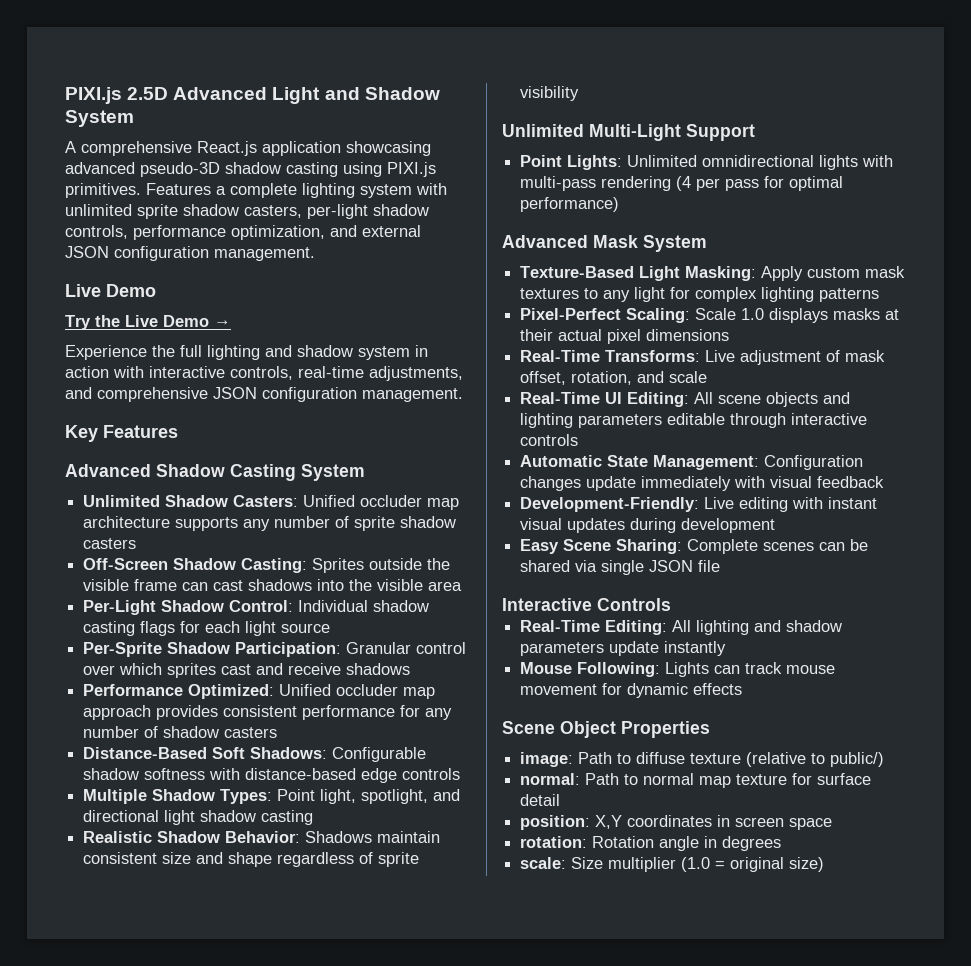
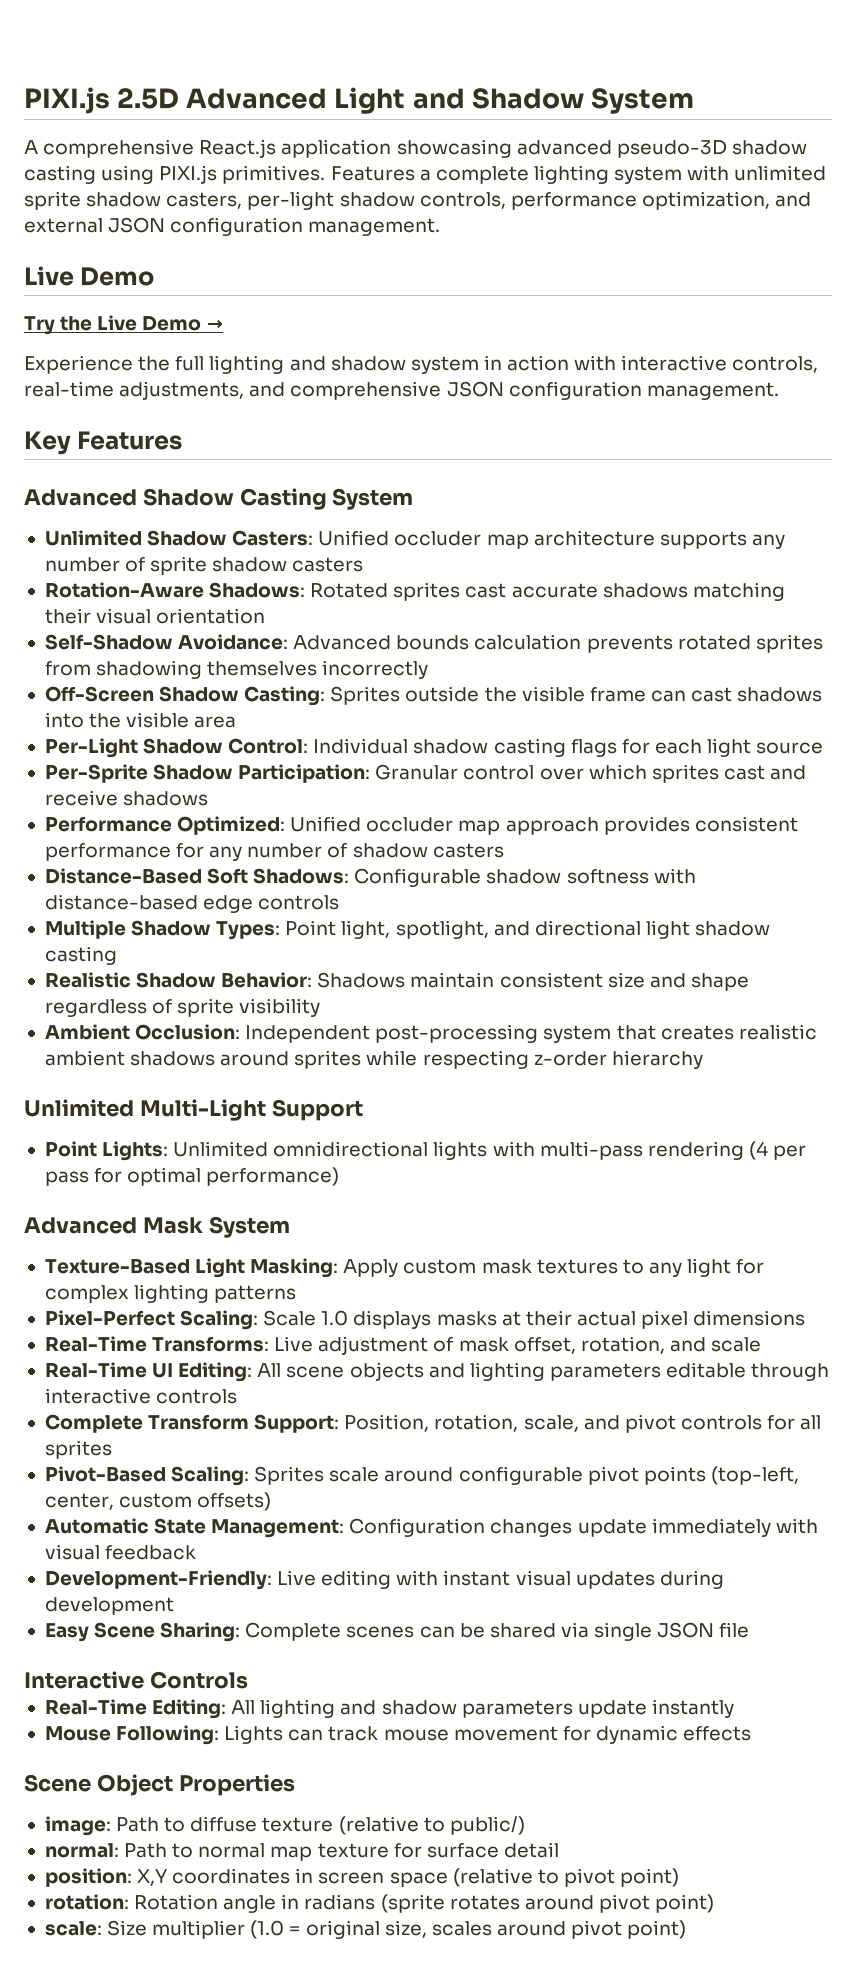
+ Rotation-Aware Shadows: Rotated sprites cast accurate shadows matching their visual orientation
+ Self-Shadow Avoidance: Advanced bounds calculation prevents rotated sprites from shadowing themselves incorrectly
+ Ambient Occlusion: Independent post-processing system that creates realistic ambient shadows around sprites while respecting z-order hierarchy
+ Complete Transform Support: Position, rotation, scale, and pivot controls for all sprites
+ Pivot-Based Scaling: Sprites scale around configurable pivot points (top-left, center, custom offsets)
- position: X,Y coordinates in screen space
+ position: X,Y coordinates in screen space (relative to pivot point)
- rotation: Rotation angle in degrees
+ rotation: Rotation angle in radians (sprite rotates around pivot point)
- scale: Size multiplier (1.0 = original size)
+ scale: Size multiplier (1.0 = original size, scales around pivot point)

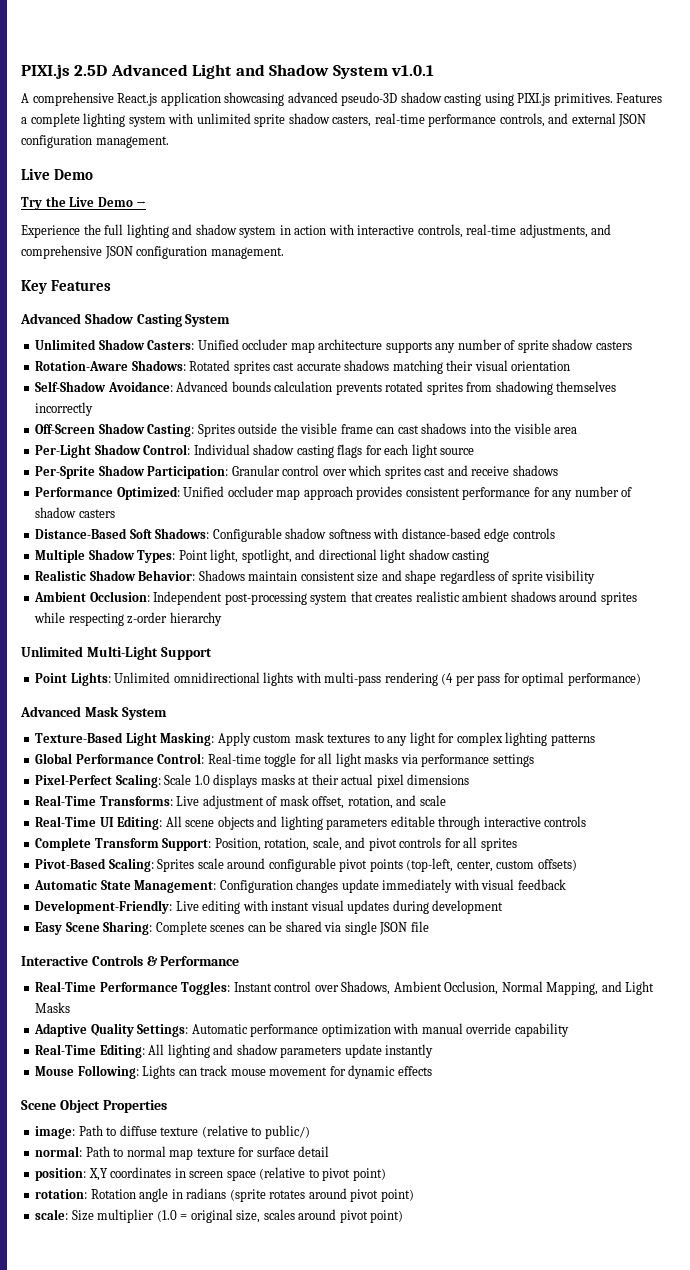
- PIXI.js 2.5D Advanced Light and Shadow System
+ PIXI.js 2.5D Advanced Light and Shadow System v1.0.1
- Features a complete lighting system with unlimited sprite shadow casters, per-light shadow controls, performance optimization, and external JSON configuration management.
+ Features a complete lighting system with unlimited sprite shadow casters, real-time performance controls, and external JSON configuration management.
+ Global Performance Control: Real-time toggle for all light masks via performance settings
- Interactive Controls
+ Interactive Controls & Performance
+ Real-Time Performance Toggles: Instant control over Shadows, Ambient Occlusion, Normal Mapping, and Light Masks
+ Adaptive Quality Settings: Automatic performance optimization with manual override capability

